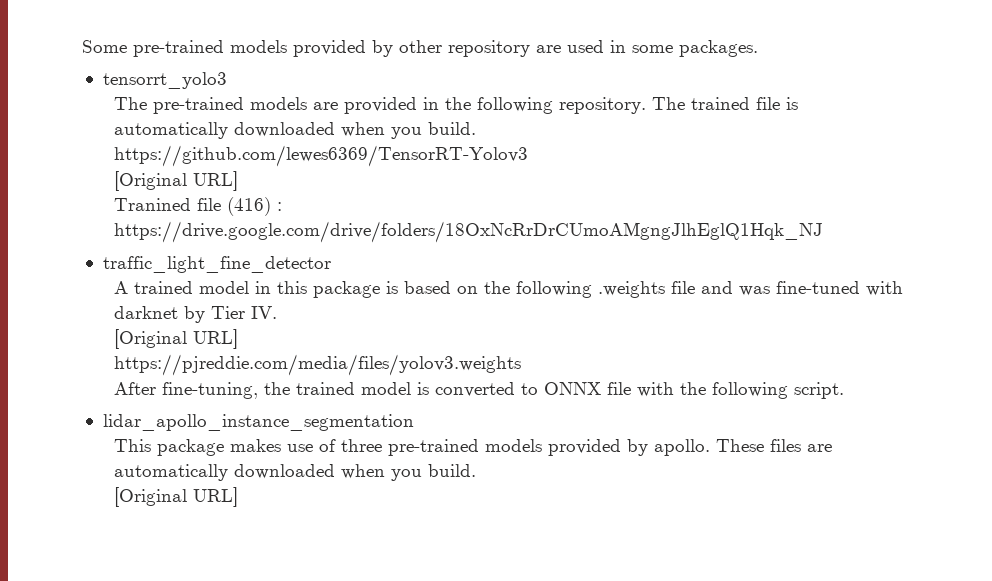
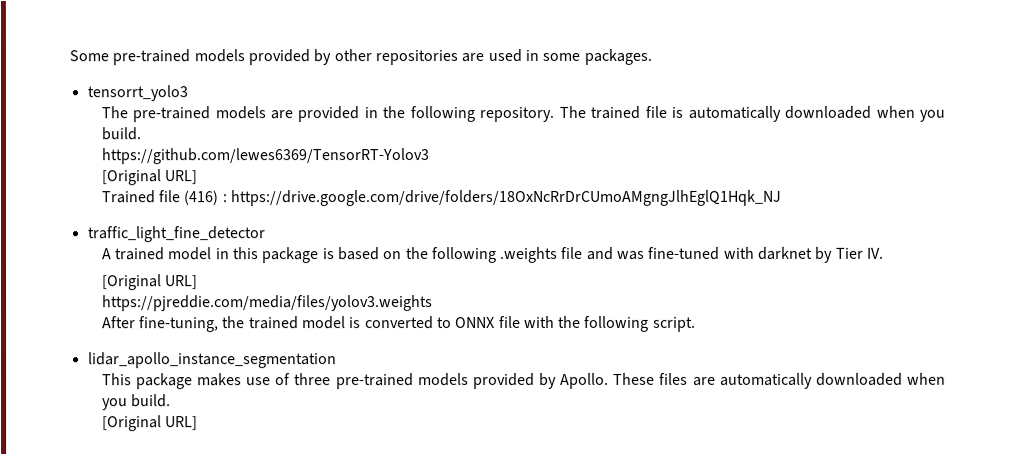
- Some pre-trained models provided by other repository are used in some packages.
+ Some pre-trained models provided by other repositories are used in some packages.
- Tranined file (416) : https://drive.google.com/drive/folders/18OxNcRrDrCUmoAMgngJlhEglQ1Hqk_NJ
+ Trained file (416) : https://drive.google.com/drive/folders/18OxNcRrDrCUmoAMgngJlhEglQ1Hqk_NJ
- This package makes use of three pre-trained models provided by apollo.
+ This package makes use of three pre-trained models provided by Apollo.

